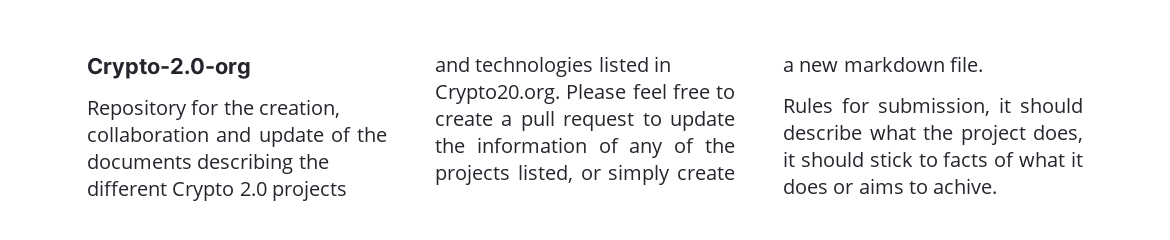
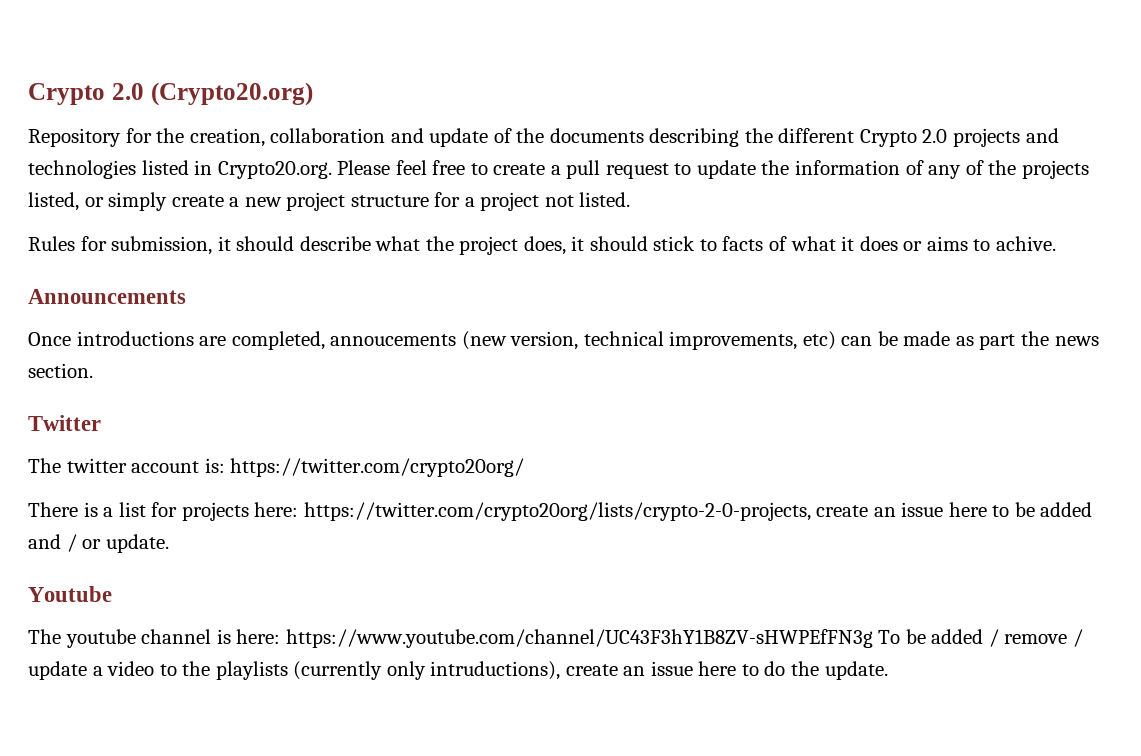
- Crypto-2.0-org
+ Crypto 2.0 (Crypto20.org)
- Repository for the creation, collaboration and update of the documents describing the different Crypto 2.0 projects and technologies listed in Crypto20.org. Please feel free to create a pull request to update the information of any of the projects listed, or simply create a new markdown file.
+ Repository for the creation, collaboration and update of the documents describing the different Crypto 2.0 projects and technologies listed in Crypto20.org. Please feel free to create a pull request to update the information of any of the projects listed, or simply create a new project structure for a project not listed.
+ Announcements
+ Once introductions are completed, annoucements (new version, technical improvements, etc) can be made as part the news section.
+ Twitter
+ The twitter account is: https://twitter.com/crypto20org/
+ There is a list for projects here: https://twitter.com/crypto20org/lists/crypto-2-0-projects, create an issue here to be added and / or update.
+ Youtube
+ The youtube channel is here: https://www.youtube.com/channel/UC43F3hY1B8ZV-sHWPEfFN3g To be added / remove / update a video to the playlists (currently only intruductions), create an issue here to do the update.

